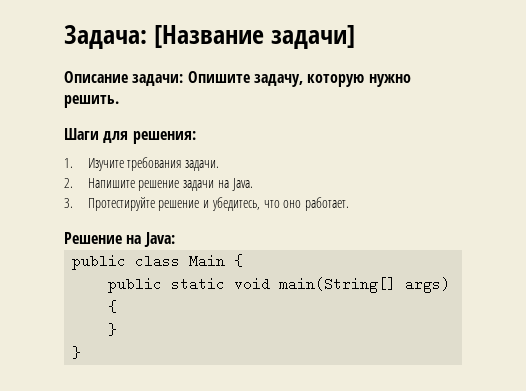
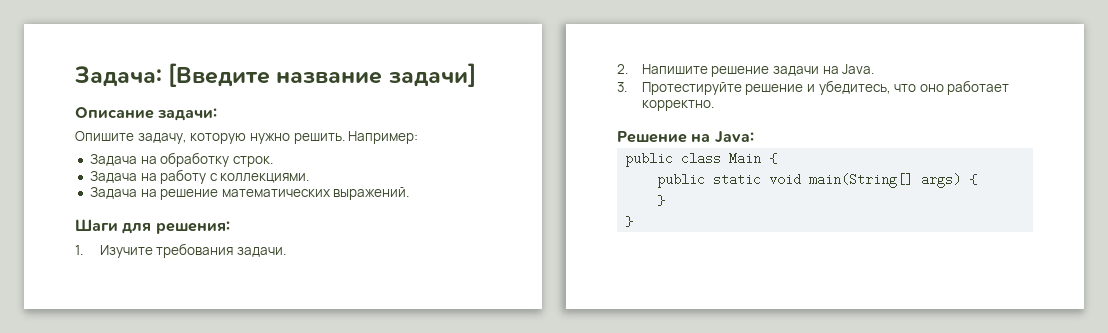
- Задача: [Название задачи]
+ Задача: [Введите название задачи]
- Описание задачи: Опишите задачу, которую нужно решить.
+ Описание задачи:
+ Опишите задачу, которую нужно решить. Например:
+ Задача на обработку строк.
+ Задача на работу с коллекциями.
+ Задача на решение математических выражений.
- 3. Протестируйте решение и убедитесь, что оно работает.
+ 3. Протестируйте решение и убедитесь, что оно работает корректно.

